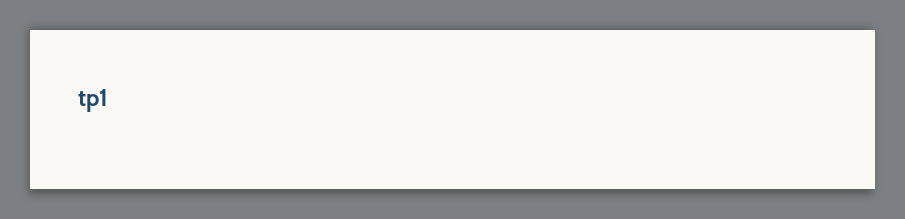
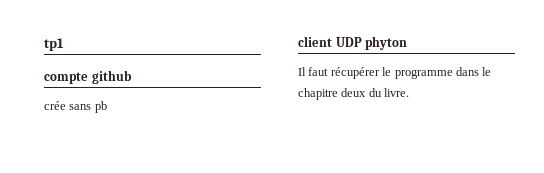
+ compte github
+ crée sans pb
+ client UDP phyton
+ Il faut récupérer le programme dans le chapitre deux du livre.

